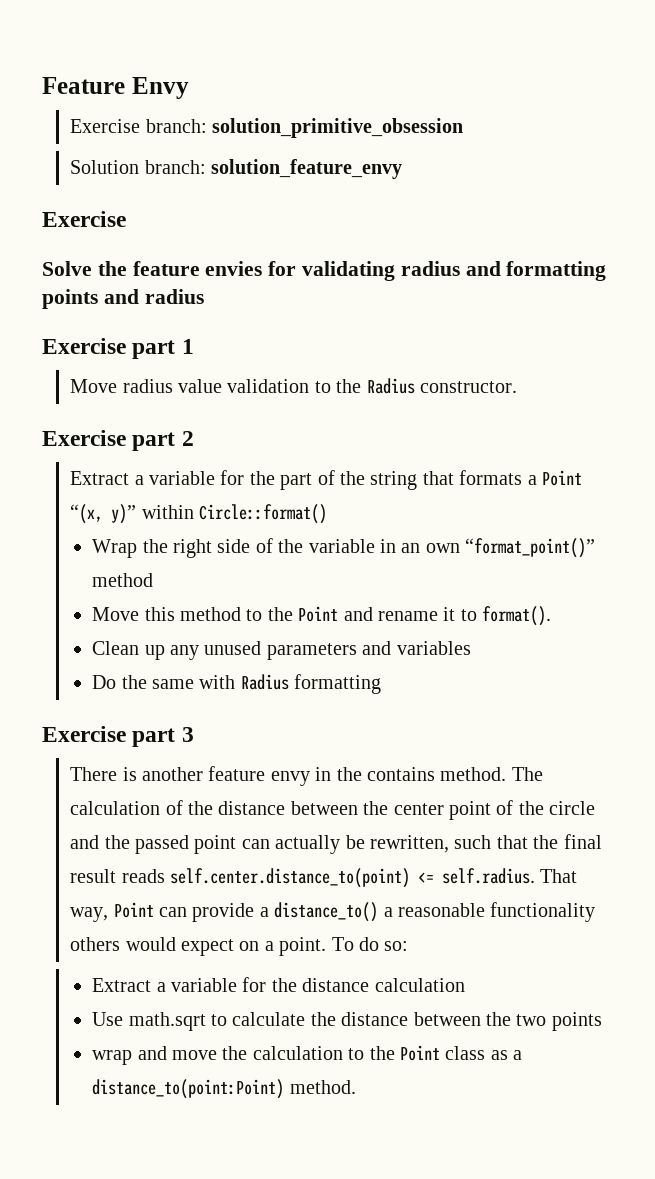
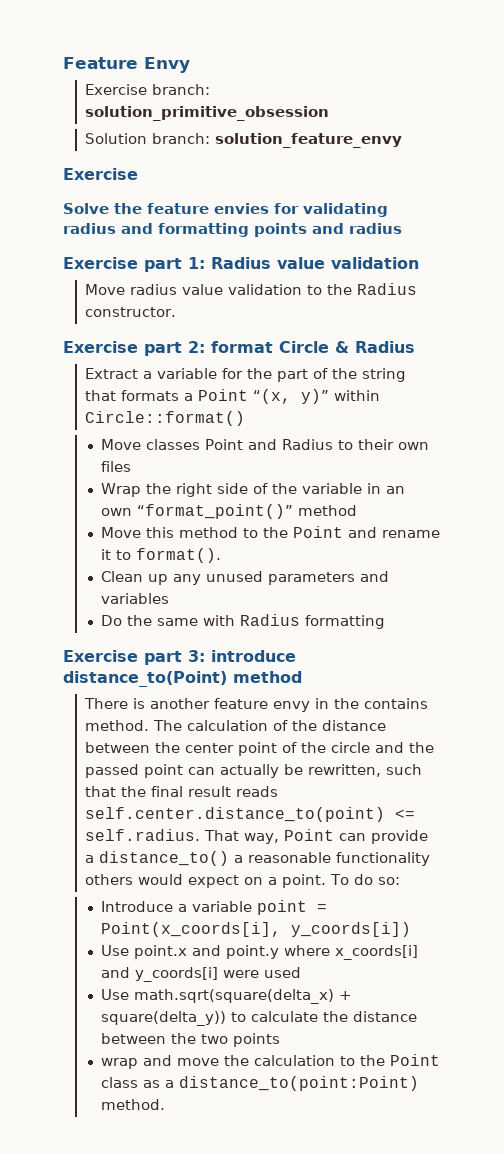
- Exercise part 1
+ Exercise part 1: Radius value validation
- Exercise part 2
+ Exercise part 2: format Circle & Radius
+ Move classes Point and Radius to their own files
- Exercise part 3
+ Exercise part 3: introduce distance_to(Point) method
- Extract a variable for the distance calculation
- Use math.sqrt to calculate the distance between the two points
+ Introduce a variable point = Point(x_coords[i], y_coords[i])
+ Use point.x and point.y where x_coords[i] and y_coords[i] were used
+ Use math.sqrt(square(delta_x) + square(delta_y)) to calculate the distance between the two points

